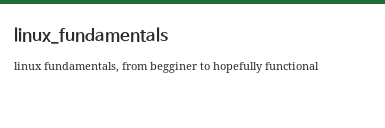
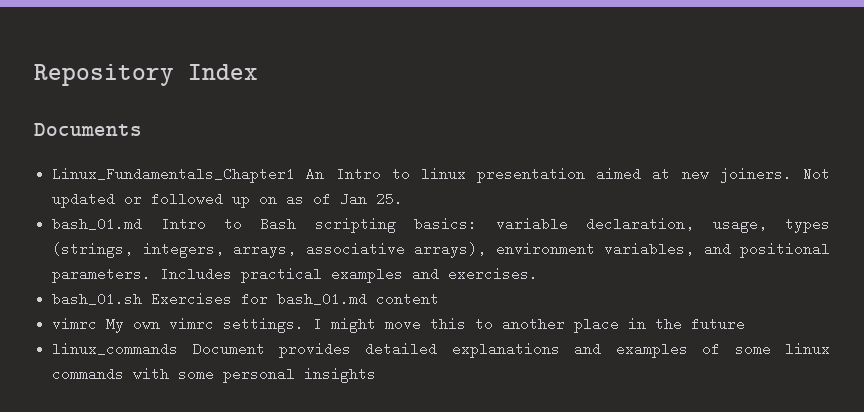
- linux_fundamentals
- linux fundamentals, from begginer to hopefully functional
+ Repository Index
+ Documents
+ Linux_Fundamentals_Chapter1 An Intro to linux presentation aimed at new joiners. Not updated or followed up on as of Jan 25.
+ bash_01.md Intro to Bash scripting basics: variable declaration, usage, types (strings, integers, arrays, associative arrays), environment variables, and positional parameters. Includes practical examples and exercises.
+ bash_01.sh Exercises for bash_01.md content
+ vimrc My own vimrc settings. I might move this to another place in the future
+ linux_commands Document provides detailed explanations and examples of some linux commands with some personal insights

